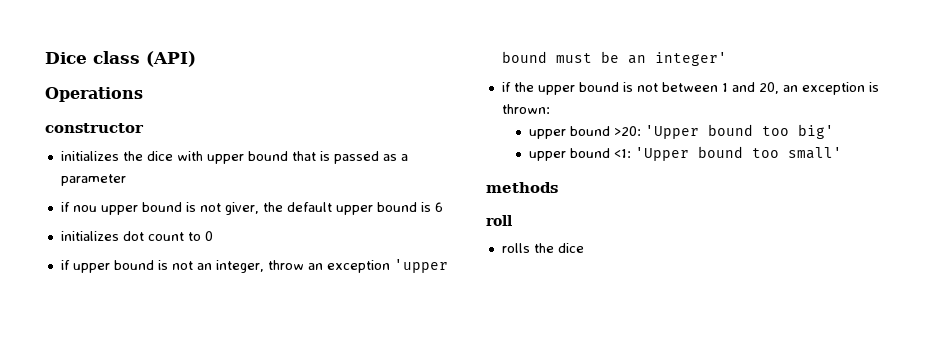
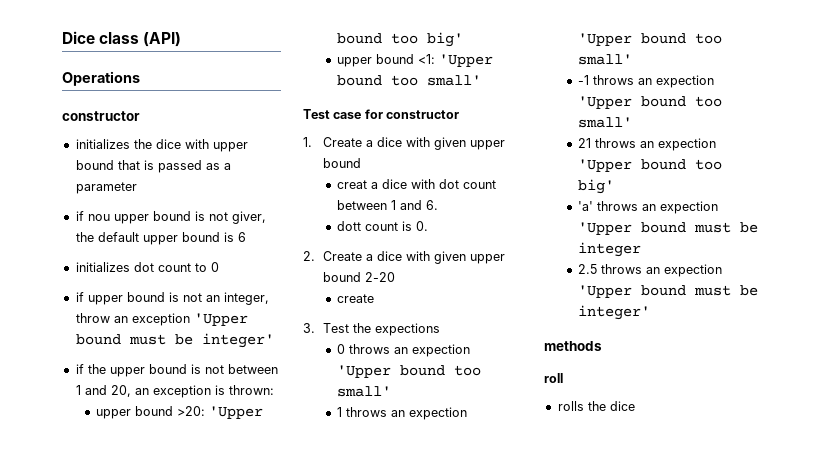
- if upper bound is not an integer, throw an exception 'upper bound must be an integer'
+ if upper bound is not an integer, throw an exception 'Upper bound must be integer'
+ Test case for constructor
+ 1. Create a dice with given upper bound
+ creat a dice with dot count between 1 and 6.
+ dott count is 0.
+ 2. Create a dice with given upper bound 2-20
+ create
+ 3. Test the expections
+ 0 throws an expection 'Upper bound too small'
+ 1 throws an expection 'Upper bound too small'
+ -1 throws an expection 'Upper bound too small'
+ 21 throws an expection 'Upper bound too big'
+ 'a' throws an expection 'Upper bound must be integer
+ 2.5 throws an expection 'Upper bound must be integer'

